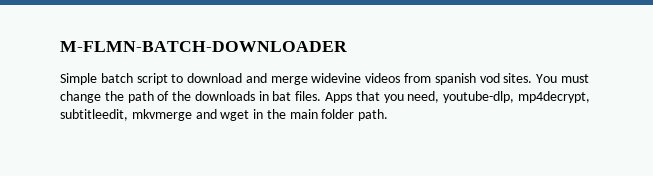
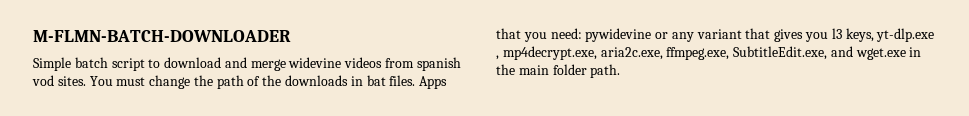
- Apps that you need, youtube-dlp, mp4decrypt, subtitleedit, mkvmerge and wget in the main folder path.
+ Apps that you need: pywidevine or any variant that gives you l3 keys, yt-dlp.exe , mp4decrypt.exe, aria2c.exe, ffmpeg.exe, SubtitleEdit.exe, and wget.exe in the main folder path.

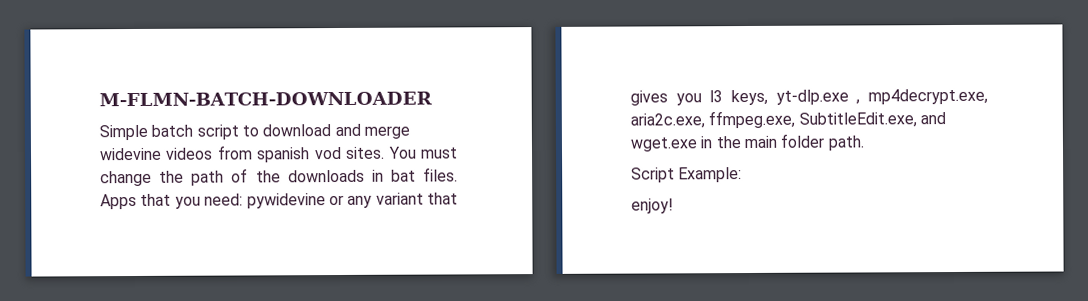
+ Script Example:
+ enjoy!

